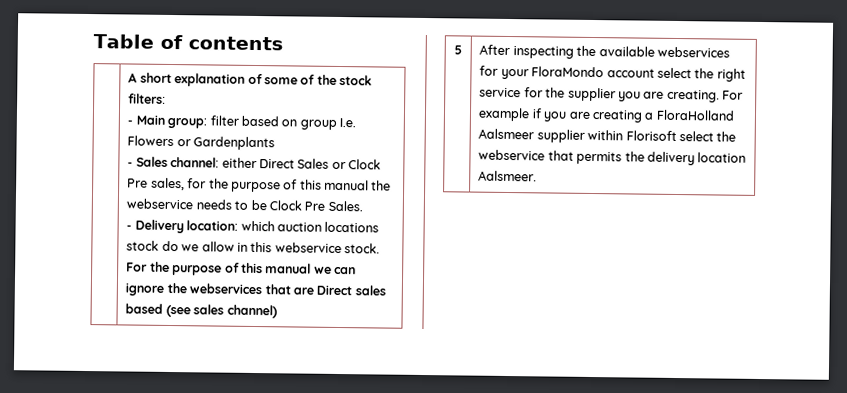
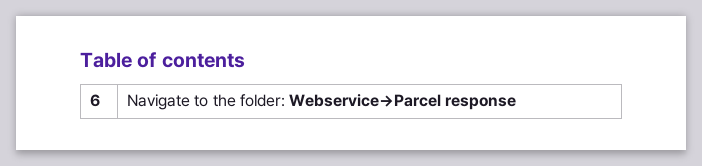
- A short explanation of some of the stock filters:
- - Main group: filter based on group I.e. Flowers or Gardenplants
- - Sales channel: either Direct Sales or Clock Pre sales, for the purpose of this manual the webservice needs to be Clock Pre Sales.
- - Delivery location: which auction locations stock do we allow in this webservice stock. For the purpose of this manual we can ignore the webservices that are Direct sales based (see sales channel)
- 5 | After inspecting the available webservices for your FloraMondo account select the right service for the supplier you are creating. For example if you are creating a FloraHolland Aalsmeer supplier within Florisoft select the webservice that permits the delivery location Aalsmeer.
+ 6 | Navigate to the folder: Webservice→Parcel response

